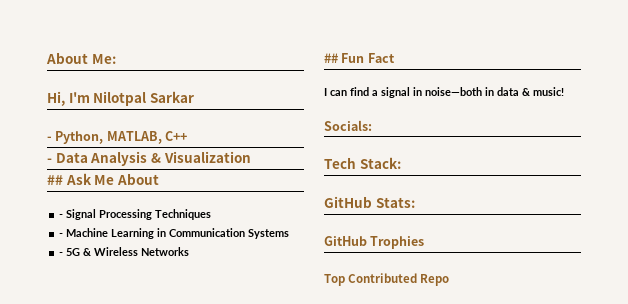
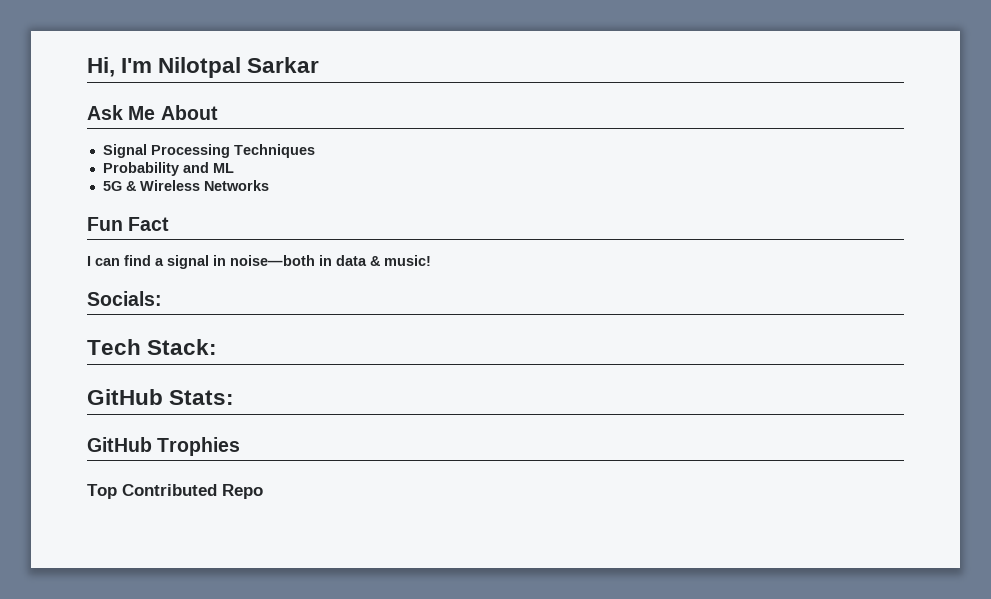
- About Me:
- - Python, MATLAB, C++
- - Data Analysis & Visualization
- ## Ask Me About
+ Ask Me About
- - Signal Processing Techniques
+ Signal Processing Techniques
- - Machine Learning in Communication Systems
- - 5G & Wireless Networks
+ Probability and ML
+ 5G & Wireless Networks
- ## Fun Fact
+ Fun Fact

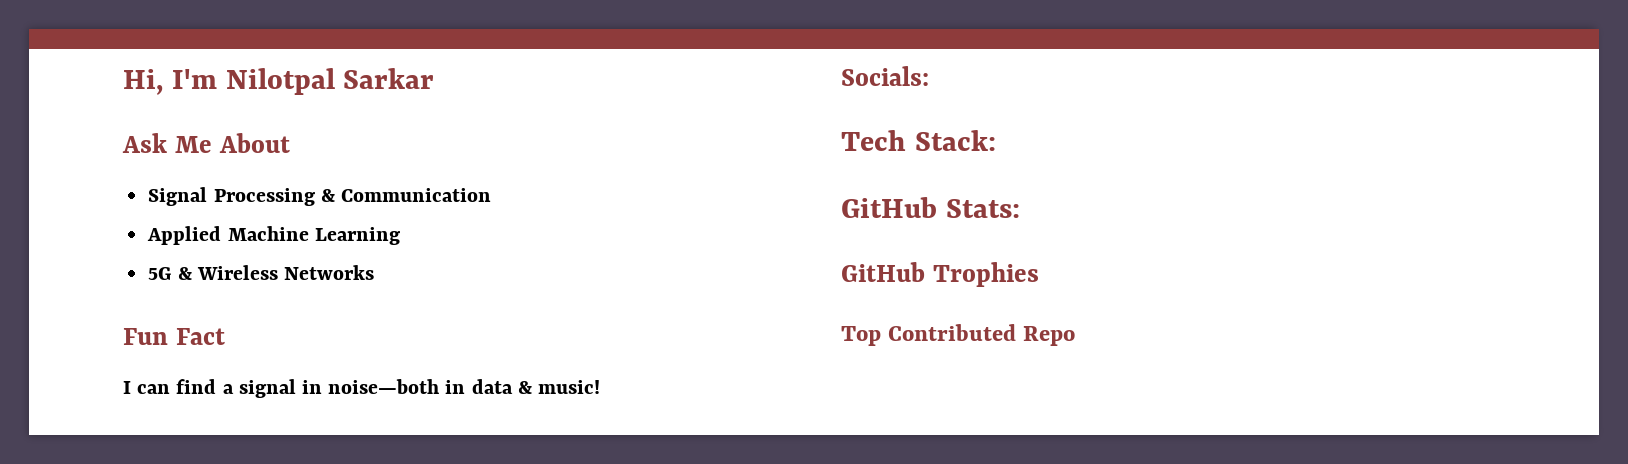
- Signal Processing Techniques
- Probability and ML
+ Signal Processing & Communication
+ Applied Machine Learning

